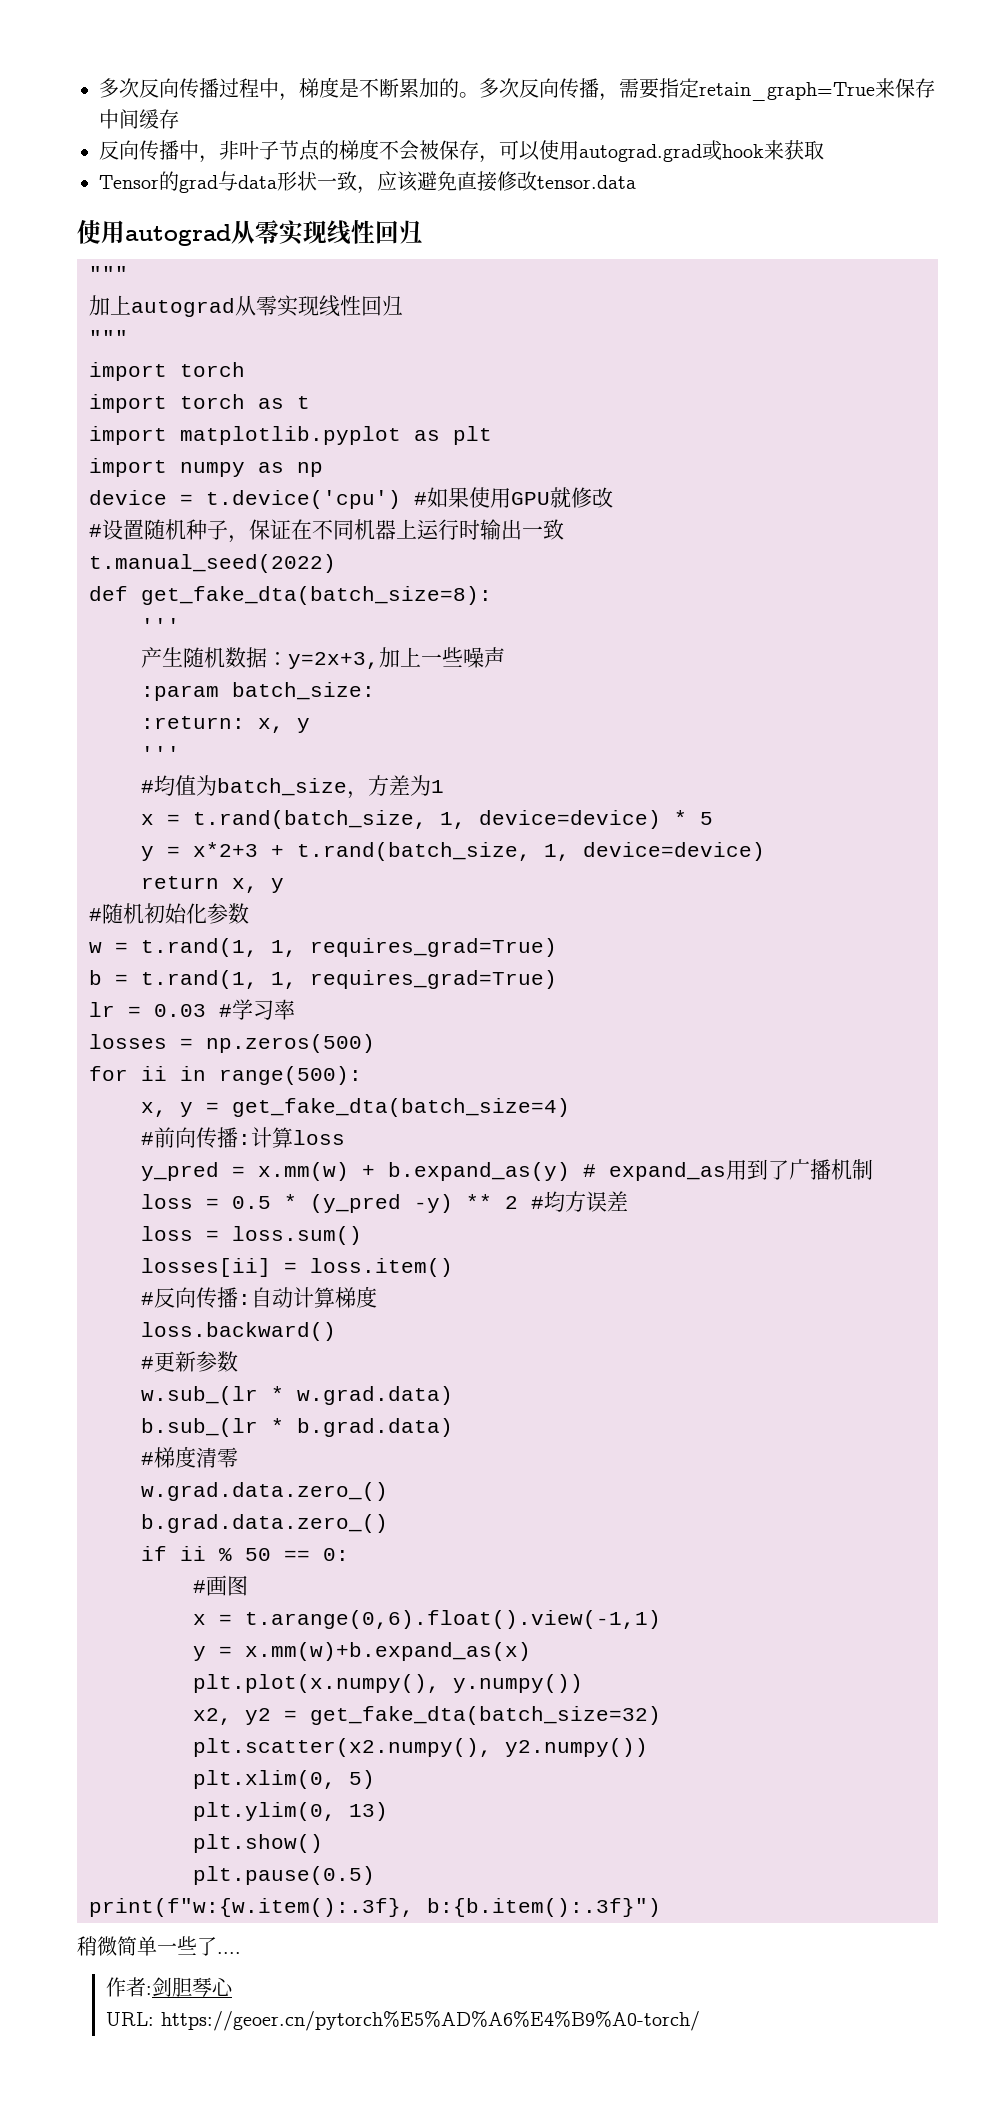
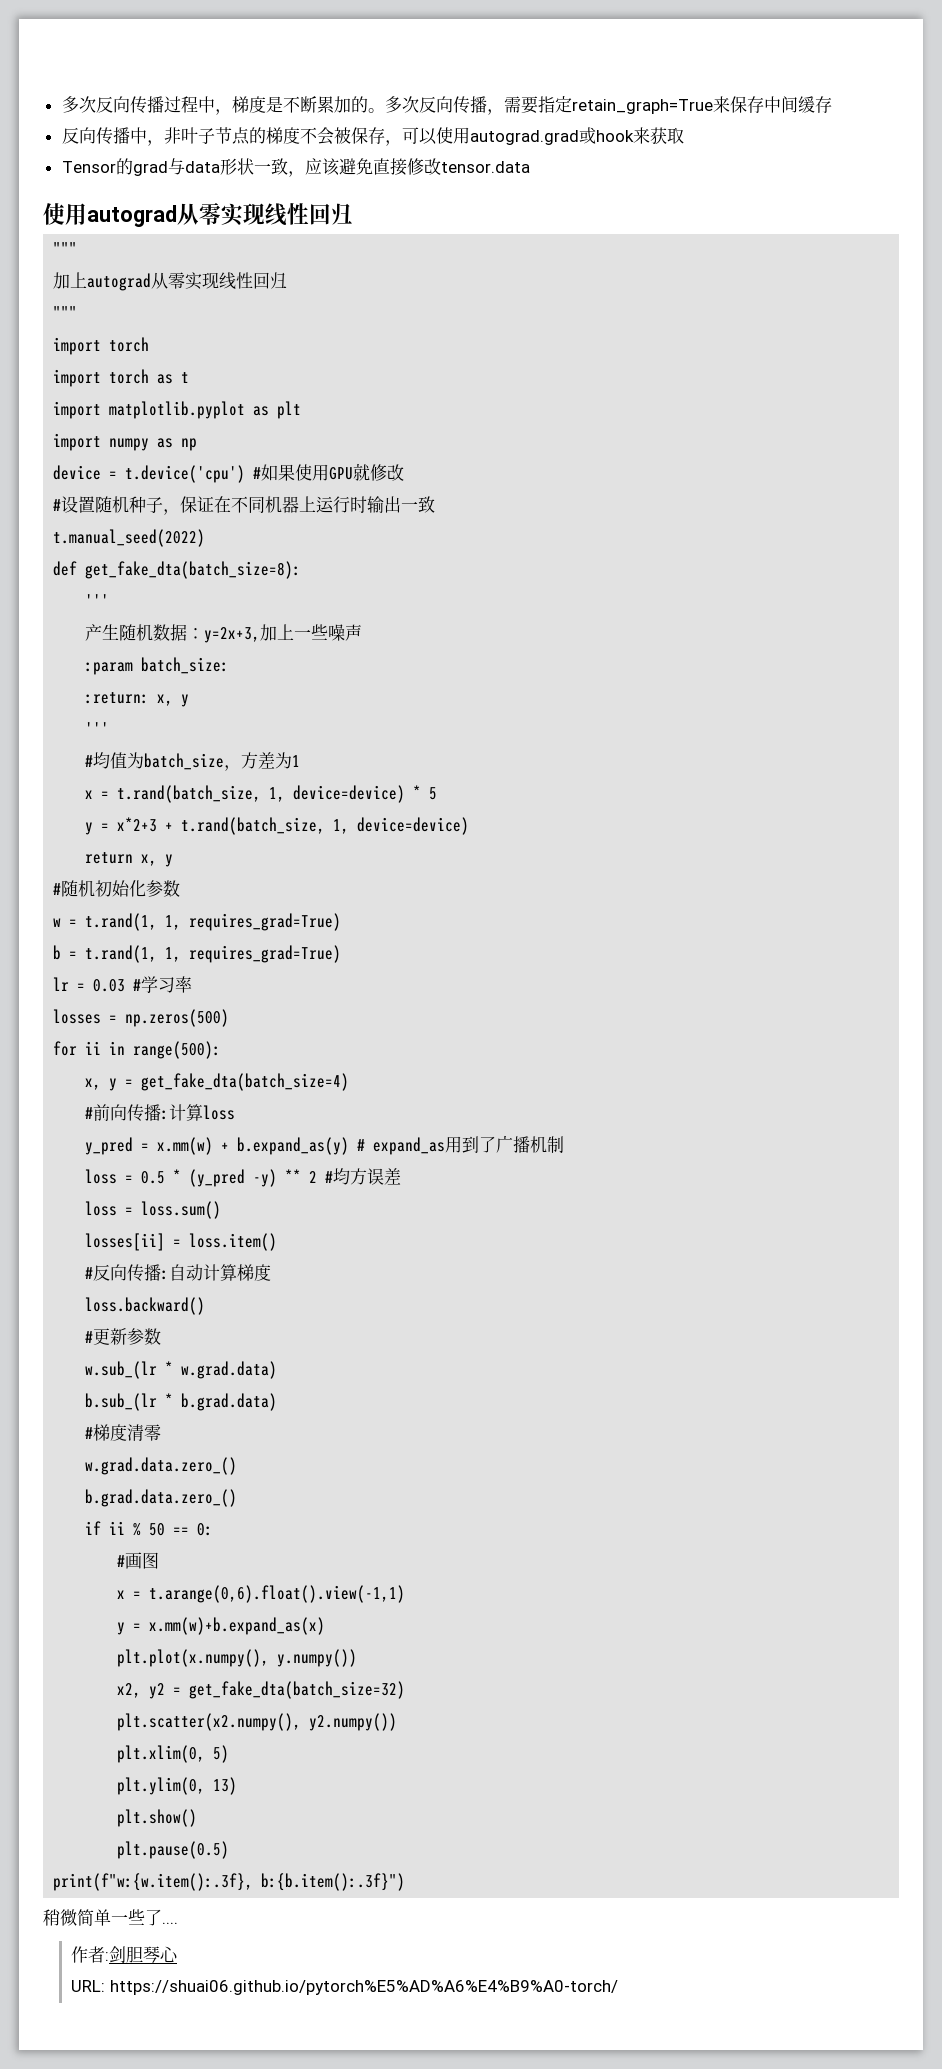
- URL: https://geoer.cn/pytorch%E5%AD%A6%E4%B9%A0-torch/
+ URL: https://shuai06.github.io/pytorch%E5%AD%A6%E4%B9%A0-torch/

